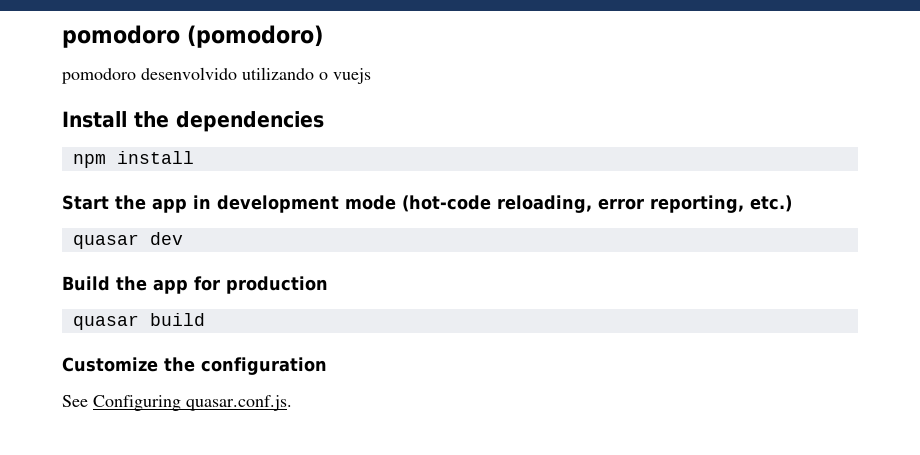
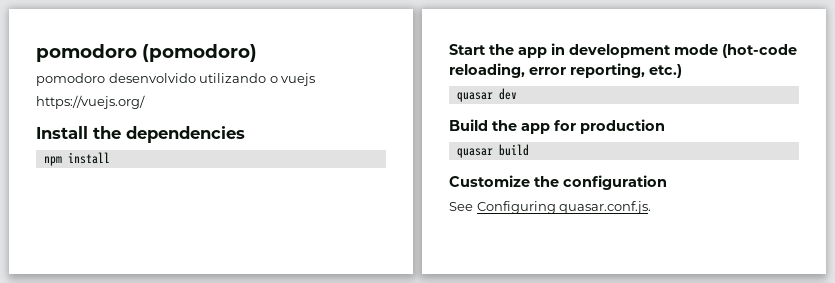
+ https://vuejs.org/

